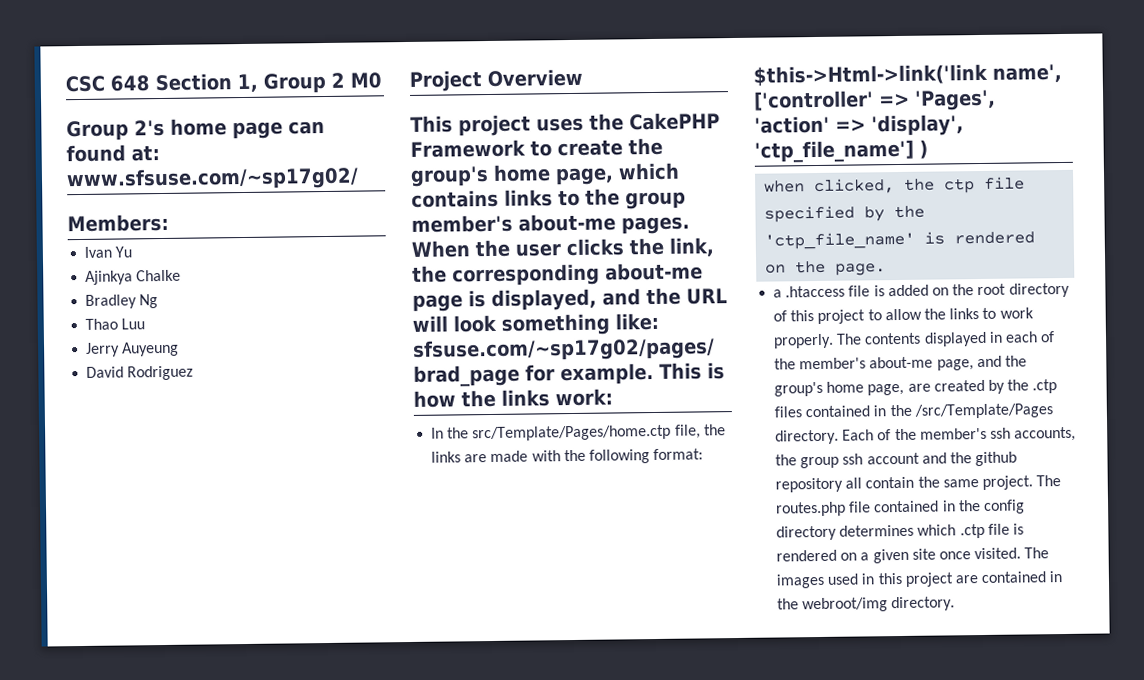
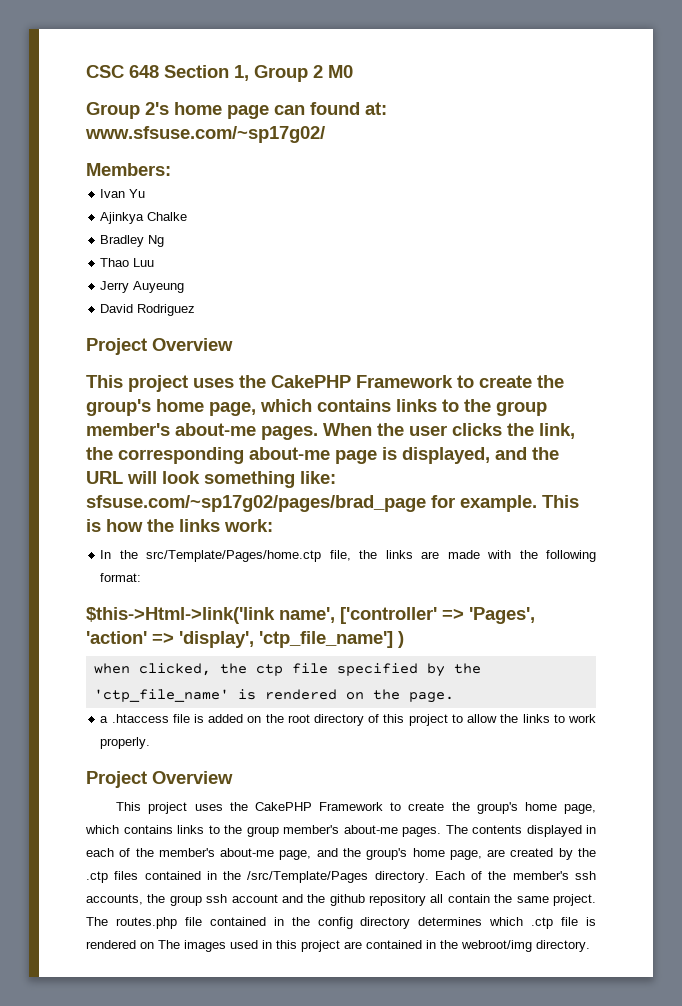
- a .htaccess file is added on the root directory of this project to allow the links to work properly. The contents displayed in each of the member's about-me page, and the group's home page, are created by the .ctp files contained in the /src/Template/Pages directory.
+ a .htaccess file is added on the root directory of this project to allow the links to work properly.
+ Project Overview
+ This project uses the CakePHP Framework to create the group's home page, which contains links to the group member's about-me pages. The contents displayed in each of the member's about-me page, and the group's home page, are created by the .ctp files contained in the /src/Template/Pages directory.
- The routes.php file contained in the config directory determines which .ctp file is rendered on a given site once visited. The images used in this project are contained in the webroot/img directory.
+ The routes.php file contained in the config directory determines which .ctp file is rendered on The images used in this project are contained in the webroot/img directory.

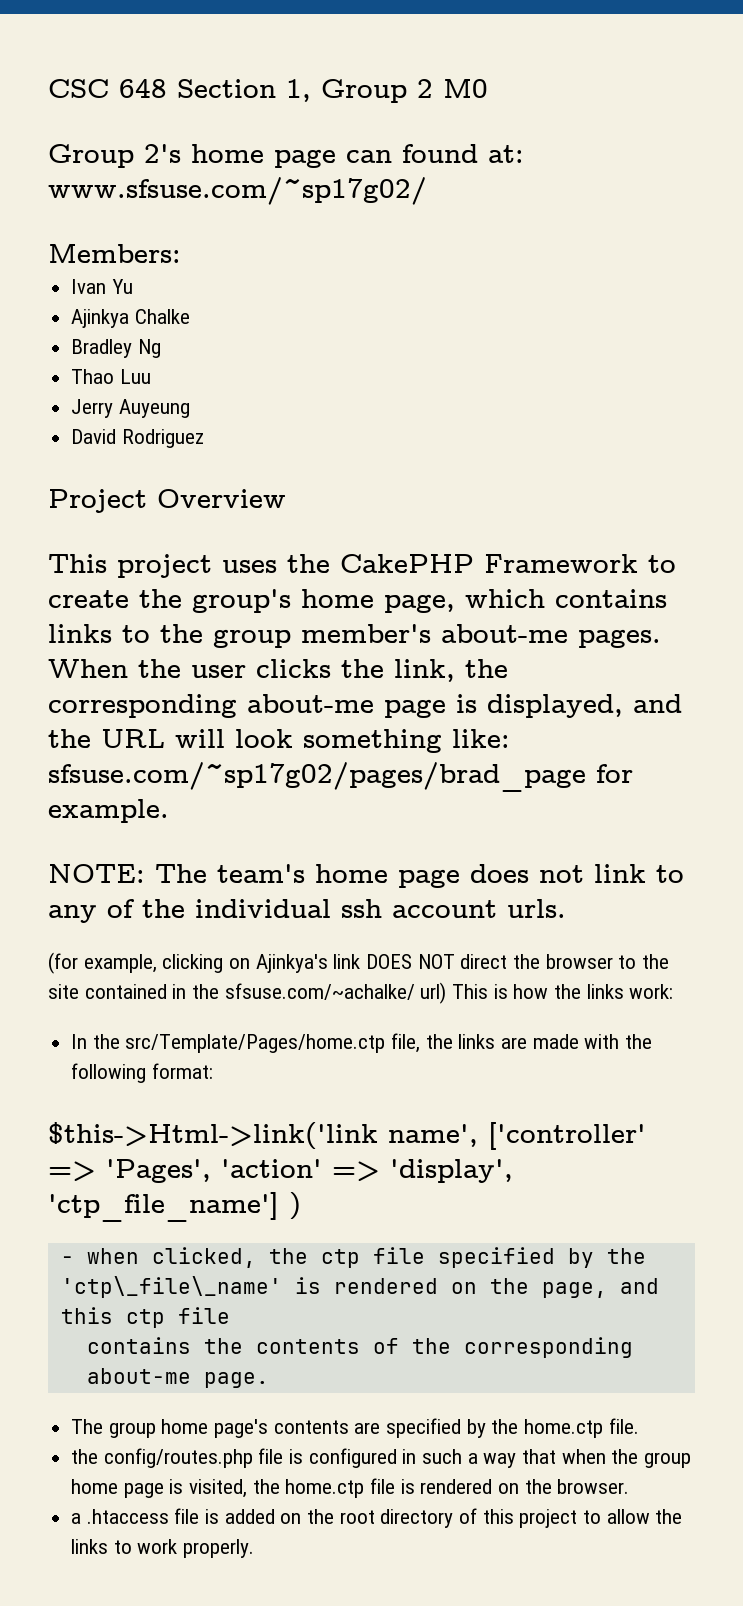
- When the user clicks the link, the corresponding about-me page is displayed, and the URL will look something like: sfsuse.com/~sp17g02/pages/brad_page for example. This is how the links work:
+ When the user clicks the link, the corresponding about-me page is displayed, and the URL will look something like: sfsuse.com/~sp17g02/pages/brad_page for example.
+ NOTE: The team's home page does not link to any of the individual ssh account urls.
+ (for example, clicking on Ajinkya's link DOES NOT direct the browser to the site contained in the sfsuse.com/~achalke/ url) This is how the links work:
- when clicked, the ctp file specified by the 'ctp_file_name' is rendered on the page.
+ - when clicked, the ctp file specified by the 'ctp\_file\_name' is rendered on the page, and this ctp file
+ contains the contents of the corresponding about-me page.
+ The group home page's contents are specified by the home.ctp file.
+ the config/routes.php file is configured in such a way that when the group home page is visited, the home.ctp file is rendered on the browser.
  a .htaccess file is added on the root directory of this project to allow the links to work properly.
- Project Overview
- This project uses the CakePHP Framework to create the group's home page, which contains links to the group member's about-me pages. The contents displayed in each of the member's about-me page, and the group's home page, are created by the .ctp files contained in the /src/Template/Pages directory. Each of the member's ssh accounts, the group ssh account and the github repository all contain the same project. The routes.php file contained in the config directory determines which .ctp file is rendered on The images used in this project are contained in the webroot/img directory.

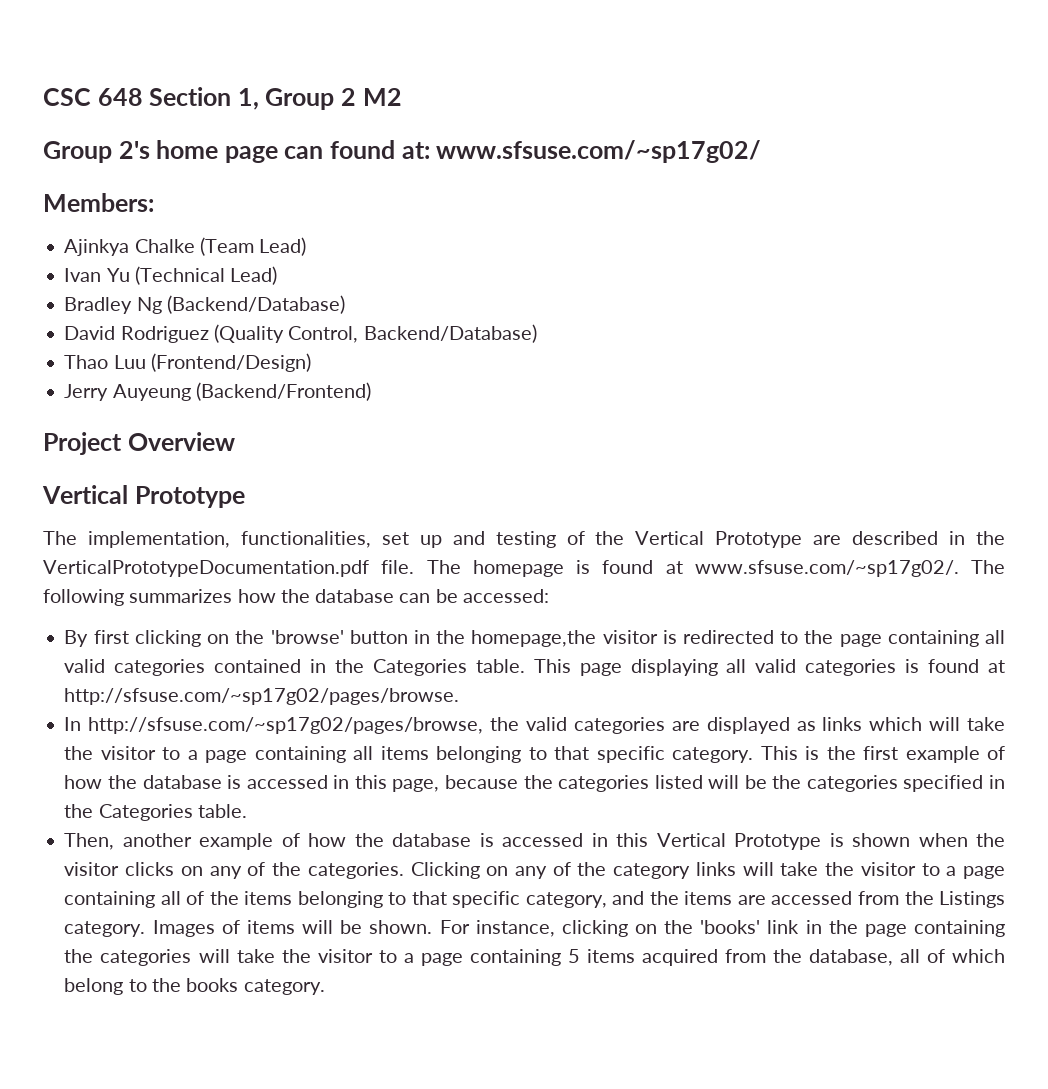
- CSC 648 Section 1, Group 2 M0
+ CSC 648 Section 1, Group 2 M2
+ Ajinkya Chalke (Team Lead)
- Ivan Yu
- Ajinkya Chalke
+ Ivan Yu (Technical Lead)
- Bradley Ng
+ Bradley Ng (Backend/Database)
+ David Rodriguez (Quality Control, Backend/Database)
- Thao Luu
+ Thao Luu (Frontend/Design)
- Jerry Auyeung
- David Rodriguez
+ Jerry Auyeung (Backend/Frontend)
  Project Overview
- This project uses the CakePHP Framework to create the group's home page, which contains links to the group member's about-me pages. When the user clicks the link, the corresponding about-me page is displayed, and the URL will look something like: sfsuse.com/~sp17g02/pages/brad_page for example.
- NOTE: The team's home page does not link to any of the individual ssh account urls.
- (for example, clicking on Ajinkya's link DOES NOT direct the browser to the site contained in the sfsuse.com/~achalke/ url) This is how the links work:
- In the src/Template/Pages/home.ctp file, the links are made with the following format:
- $this->Html->link('link name', ['controller' => 'Pages', 'action' => 'display', 'ctp_file_name'] )
- - when clicked, the ctp file specified by the 'ctp\_file\_name' is rendered on the page, and this ctp file
- contains the contents of the corresponding about-me page.
- The group home page's contents are specified by the home.ctp file.
- the config/routes.php file is configured in such a way that when the group home page is visited, the home.ctp file is rendered on the browser.
- a .htaccess file is added on the root directory of this project to allow the links to work properly.
+ Vertical Prototype
+ The implementation, functionalities, set up and testing of the Vertical Prototype are described in the VerticalPrototypeDocumentation.pdf file. The homepage is found at www.sfsuse.com/~sp17g02/. The following summarizes how the database can be accessed:
+ By first clicking on the 'browse' button in the homepage,the visitor is redirected to the page containing all valid categories contained in the Categories table. This page displaying all valid categories is found at http://sfsuse.com/~sp17g02/pages/browse.
+ In http://sfsuse.com/~sp17g02/pages/browse, the valid categories are displayed as links which will take the visitor to a page containing all items belonging to that specific category. This is the first example of how the database is accessed in this page, because the categories listed will be the categories specified in the Categories table.
+ Then, another example of how the database is accessed in this Vertical Prototype is shown when the visitor clicks on any of the categories. Clicking on any of the category links will take the visitor to a page containing all of the items belonging to that specific category, and the items are accessed from the Listings category. Images of items will be shown. For instance, clicking on the 'books' link in the page containing the categories will take the visitor to a page containing 5 items acquired from the database, all of which belong to the books category.

